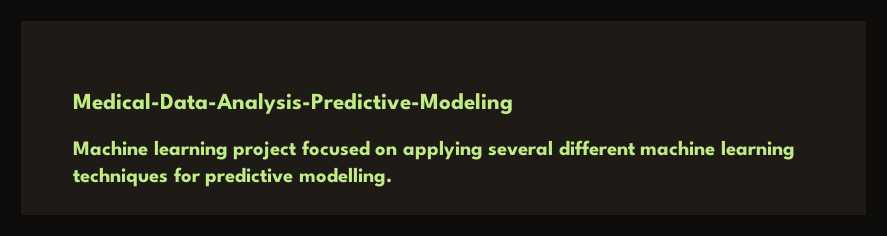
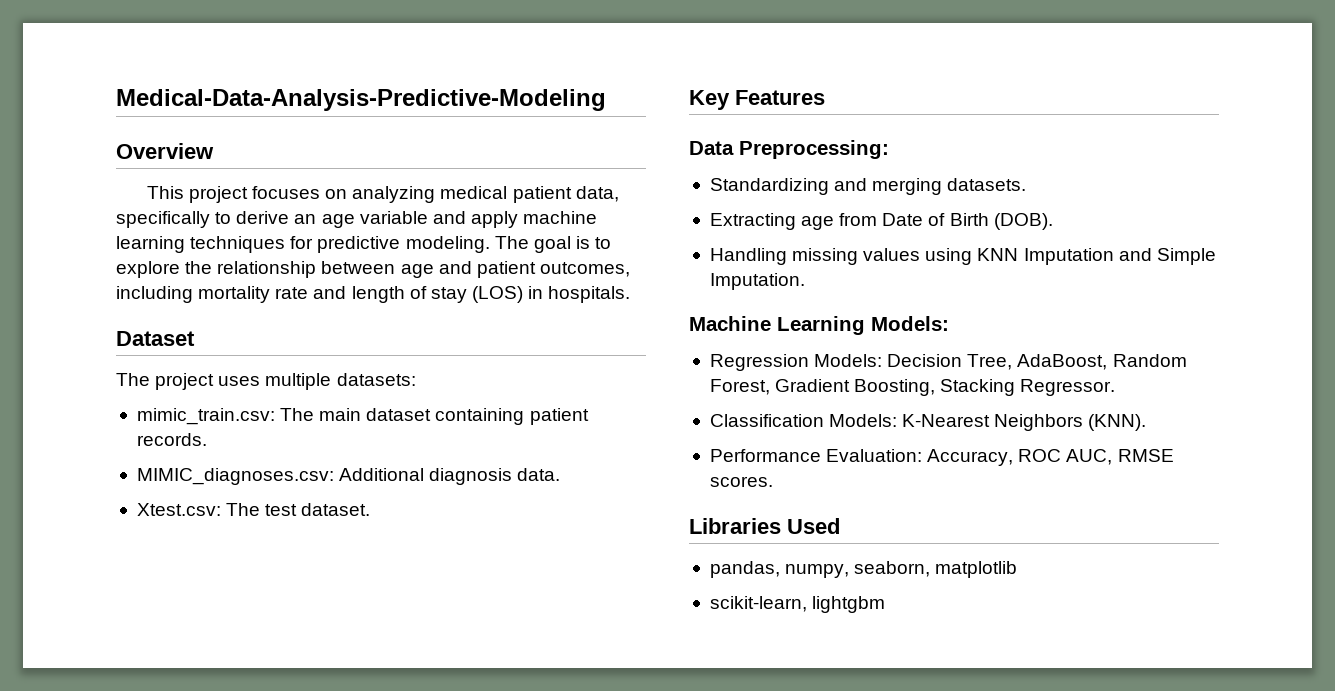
- Machine learning project focused on applying several different machine learning techniques for predictive modelling.
+ Overview
+ This project focuses on analyzing medical patient data, specifically to derive an age variable and apply machine learning techniques for predictive modeling. The goal is to explore the relationship between age and patient outcomes, including mortality rate and length of stay (LOS) in hospitals.
+ Dataset
+ The project uses multiple datasets:
+ mimic_train.csv: The main dataset containing patient records.
+ MIMIC_diagnoses.csv: Additional diagnosis data.
+ Xtest.csv: The test dataset.
+ Key Features
+ Data Preprocessing:
+ Standardizing and merging datasets.
+ Extracting age from Date of Birth (DOB).
+ Handling missing values using KNN Imputation and Simple Imputation.
+ Machine Learning Models:
+ Regression Models: Decision Tree, AdaBoost, Random Forest, Gradient Boosting, Stacking Regressor.
+ Classification Models: K-Nearest Neighbors (KNN).
+ Performance Evaluation: Accuracy, ROC AUC, RMSE scores.
+ Libraries Used
+ pandas, numpy, seaborn, matplotlib
+ scikit-learn, lightgbm

